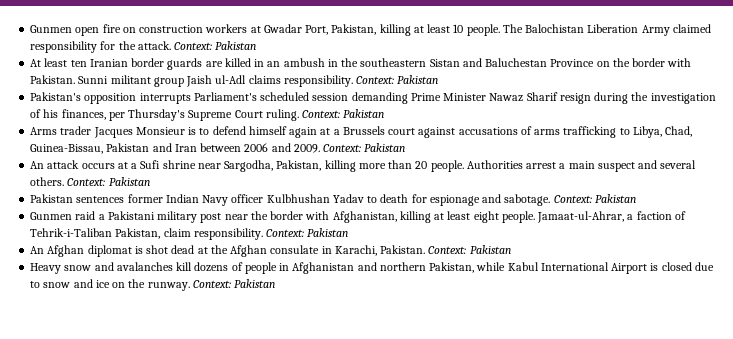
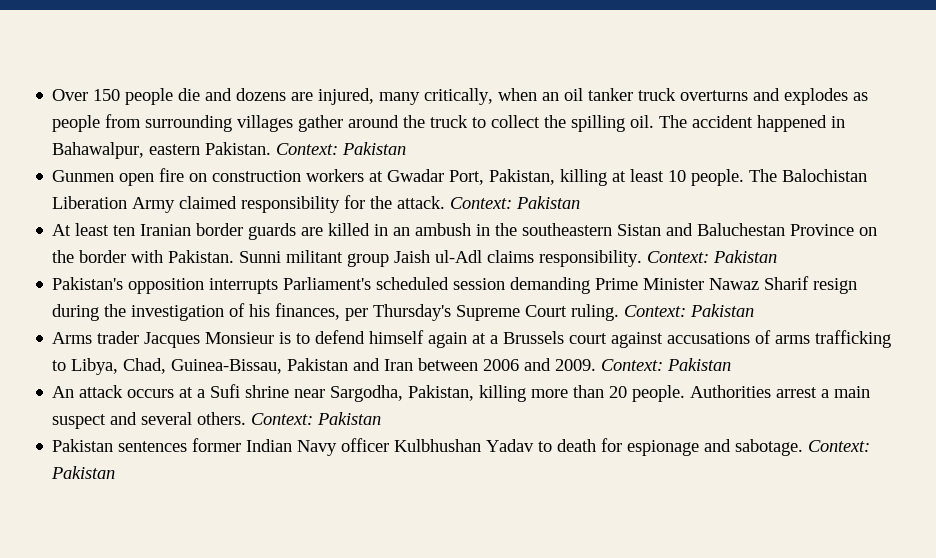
+ Over 150 people die and dozens are injured, many critically, when an oil tanker truck overturns and explodes as people from surrounding villages gather around the truck to collect the spilling oil. The accident happened in Bahawalpur, eastern Pakistan. Context: Pakistan
- Gunmen raid a Pakistani military post near the border with Afghanistan, killing at least eight people. Jamaat-ul-Ahrar, a faction of Tehrik-i-Taliban Pakistan, claim responsibility. Context: Pakistan
- An Afghan diplomat is shot dead at the Afghan consulate in Karachi, Pakistan. Context: Pakistan
- Heavy snow and avalanches kill dozens of people in Afghanistan and northern Pakistan, while Kabul International Airport is closed due to snow and ice on the runway. Context: Pakistan

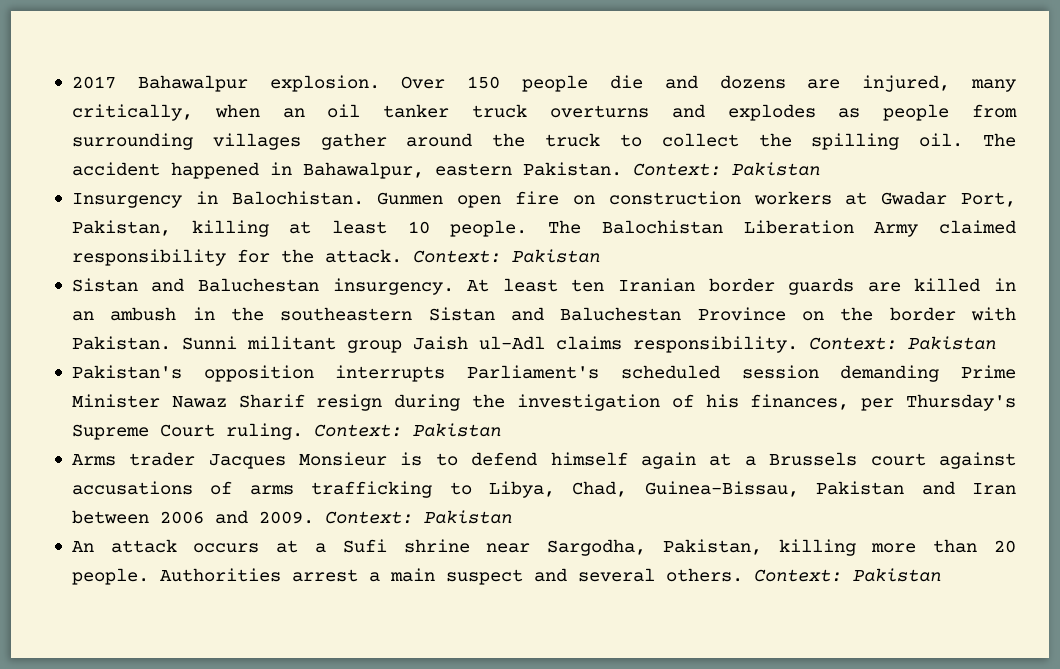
+ 2017 Bahawalpur explosion.
+ Insurgency in Balochistan.
+ Sistan and Baluchestan insurgency.
- Pakistan sentences former Indian Navy officer Kulbhushan Yadav to death for espionage and sabotage. Context: Pakistan

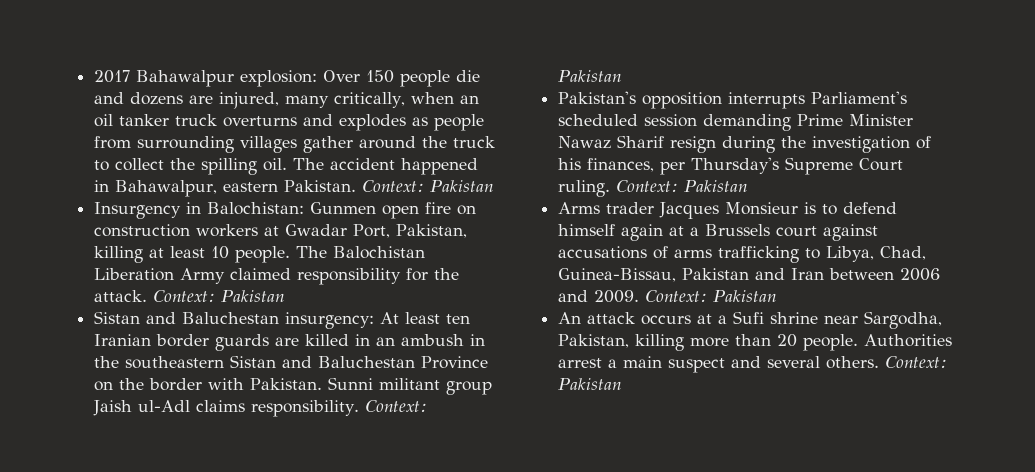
- 2017 Bahawalpur explosion. Over 150 people die and dozens are injured, many critically, when an oil tanker truck overturns and explodes as people from surrounding villages gather around the truck to collect the spilling oil.
+ 2017 Bahawalpur explosion: Over 150 people die and dozens are injured, many critically, when an oil tanker truck overturns and explodes as people from surrounding villages gather around the truck to collect the spilling oil.
- Insurgency in Balochistan. Gunmen open fire on construction workers at Gwadar Port, Pakistan, killing at least 10 people.
+ Insurgency in Balochistan: Gunmen open fire on construction workers at Gwadar Port, Pakistan, killing at least 10 people.
- Sistan and Baluchestan insurgency. At least ten Iranian border guards are killed in an ambush in the southeastern Sistan and Baluchestan Province on the border with Pakistan.
+ Sistan and Baluchestan insurgency: At least ten Iranian border guards are killed in an ambush in the southeastern Sistan and Baluchestan Province on the border with Pakistan.

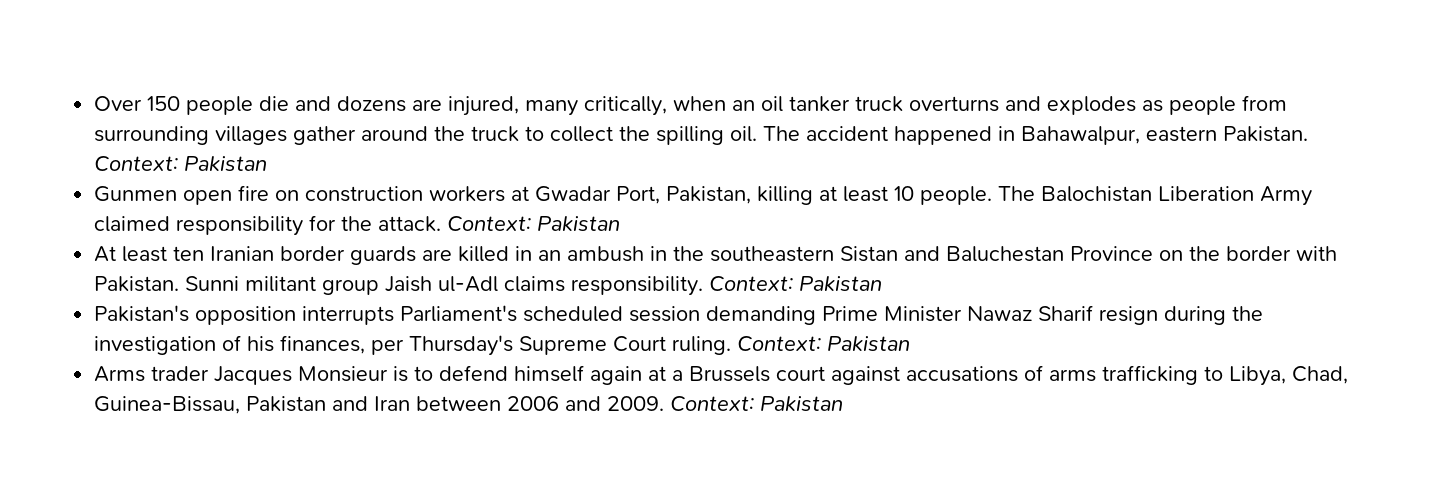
- 2017 Bahawalpur explosion: Over 150 people die and dozens are injured, many critically, when an oil tanker truck overturns and explodes as people from surrounding villages gather around the truck to collect the spilling oil.
+ Over 150 people die and dozens are injured, many critically, when an oil tanker truck overturns and explodes as people from surrounding villages gather around the truck to collect the spilling oil.
- Insurgency in Balochistan: Gunmen open fire on construction workers at Gwadar Port, Pakistan, killing at least 10 people.
+ Gunmen open fire on construction workers at Gwadar Port, Pakistan, killing at least 10 people.
- Sistan and Baluchestan insurgency: At least ten Iranian border guards are killed in an ambush in the southeastern Sistan and Baluchestan Province on the border with Pakistan.
+ At least ten Iranian border guards are killed in an ambush in the southeastern Sistan and Baluchestan Province on the border with Pakistan.
- An attack occurs at a Sufi shrine near Sargodha, Pakistan, killing more than 20 people. Authorities arrest a main suspect and several others. Context: Pakistan

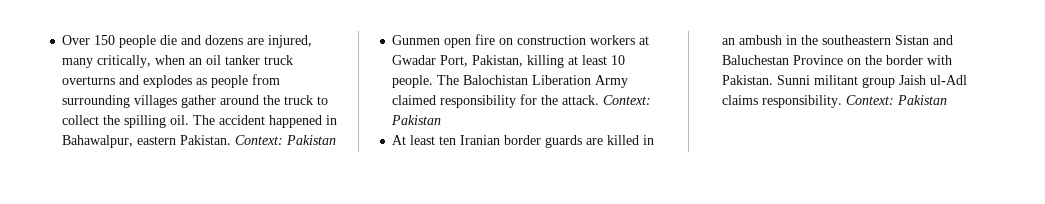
- Pakistan's opposition interrupts Parliament's scheduled session demanding Prime Minister Nawaz Sharif resign during the investigation of his finances, per Thursday's Supreme Court ruling. Context: Pakistan
- Arms trader Jacques Monsieur is to defend himself again at a Brussels court against accusations of arms trafficking to Libya, Chad, Guinea-Bissau, Pakistan and Iran between 2006 and 2009. Context: Pakistan

